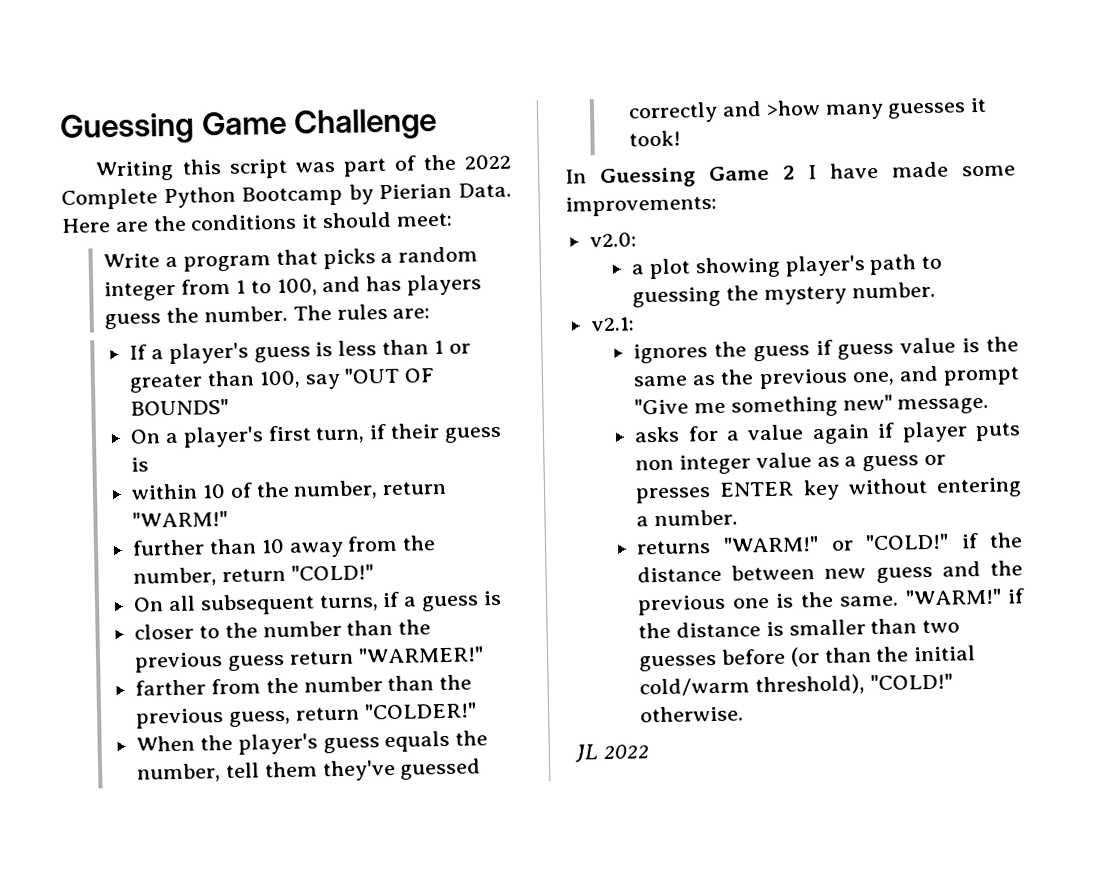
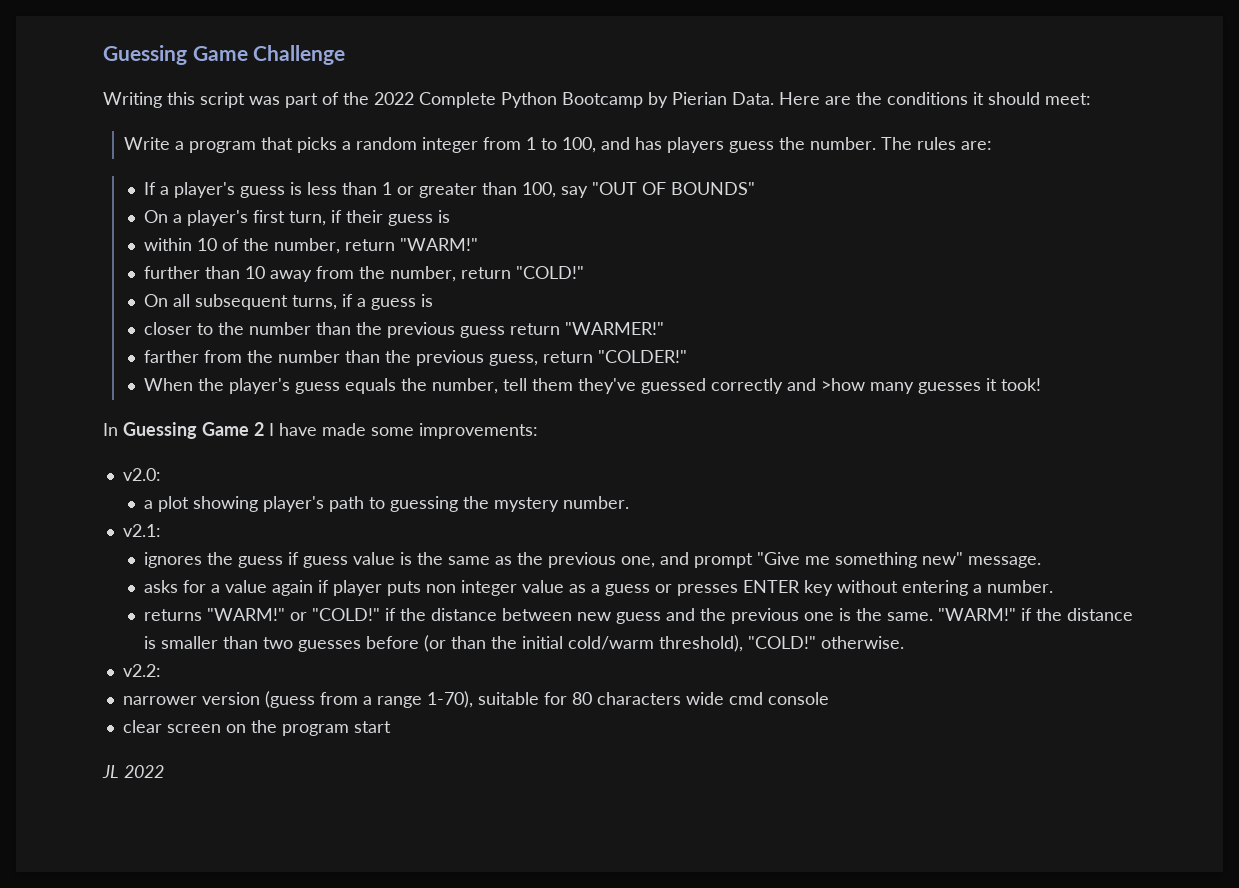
+ v2.2:
+ narrower version (guess from a range 1-70), suitable for 80 characters wide cmd console
+ clear screen on the program start

